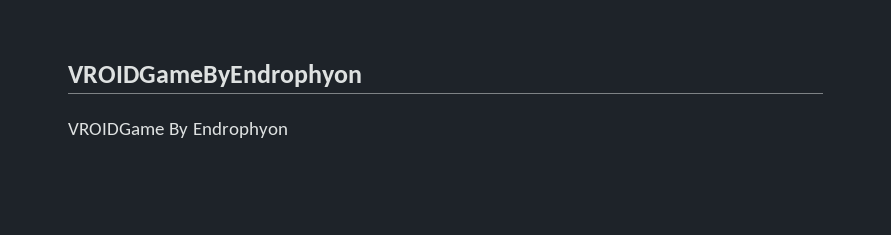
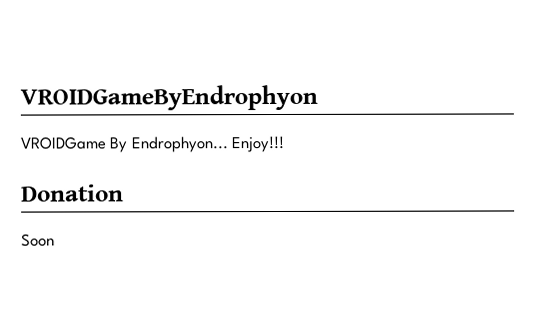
- VROIDGame By Endrophyon
+ VROIDGame By Endrophyon... Enjoy!!!
+ Donation
+ Soon

